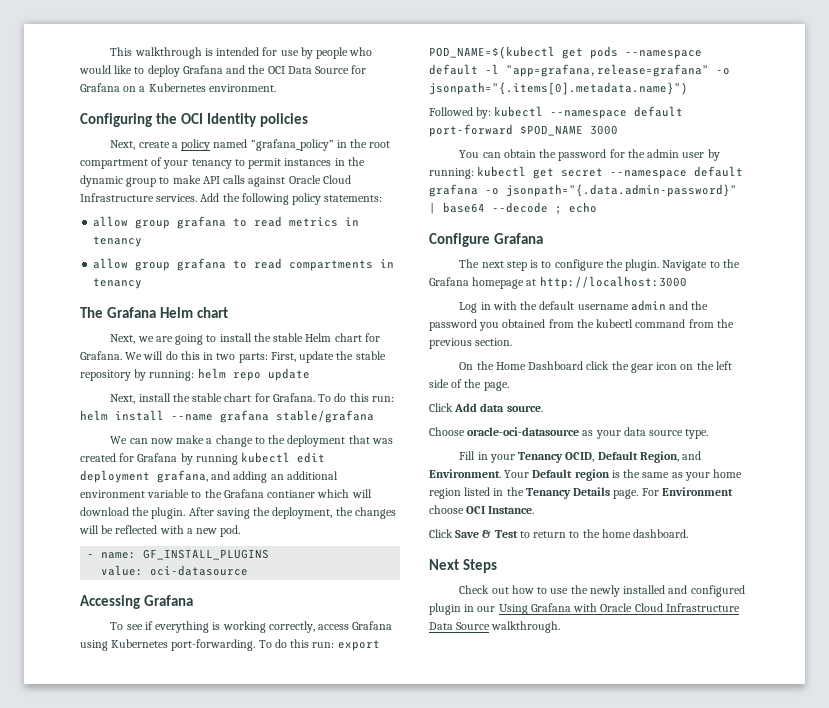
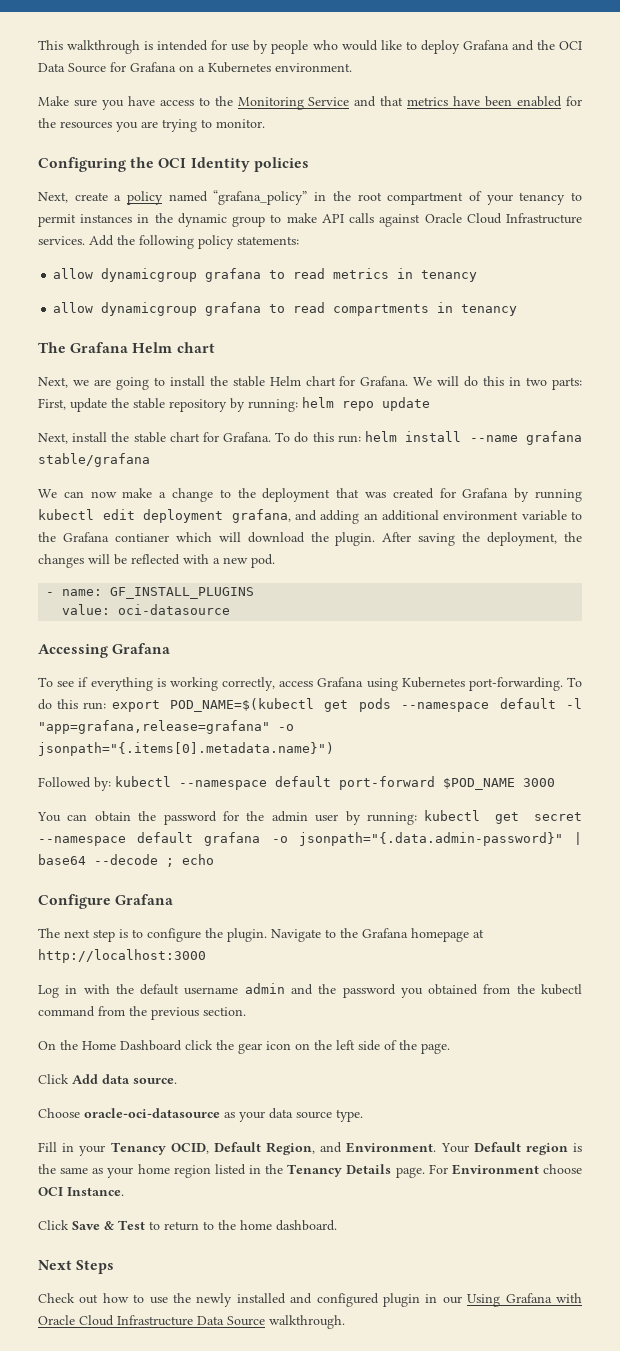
+ Make sure you have access to the Monitoring Service and that metrics have been enabled for the resources you are trying to monitor.
- allow group grafana to read metrics in tenancy
+ allow dynamicgroup grafana to read metrics in tenancy
- allow group grafana to read compartments in tenancy
+ allow dynamicgroup grafana to read compartments in tenancy

